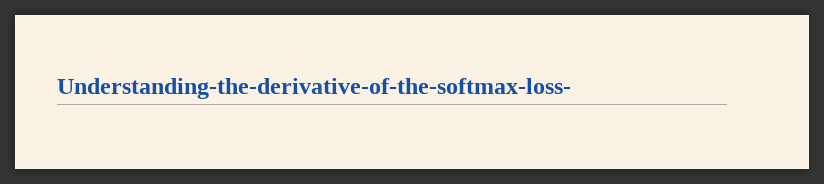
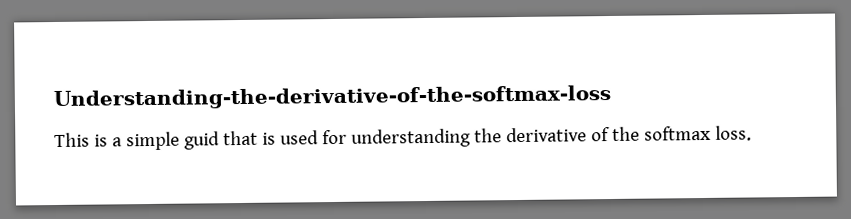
- Understanding-the-derivative-of-the-softmax-loss-
+ Understanding-the-derivative-of-the-softmax-loss
+ This is a simple guid that is used for understanding the derivative of the softmax loss.

